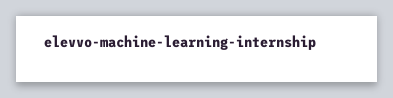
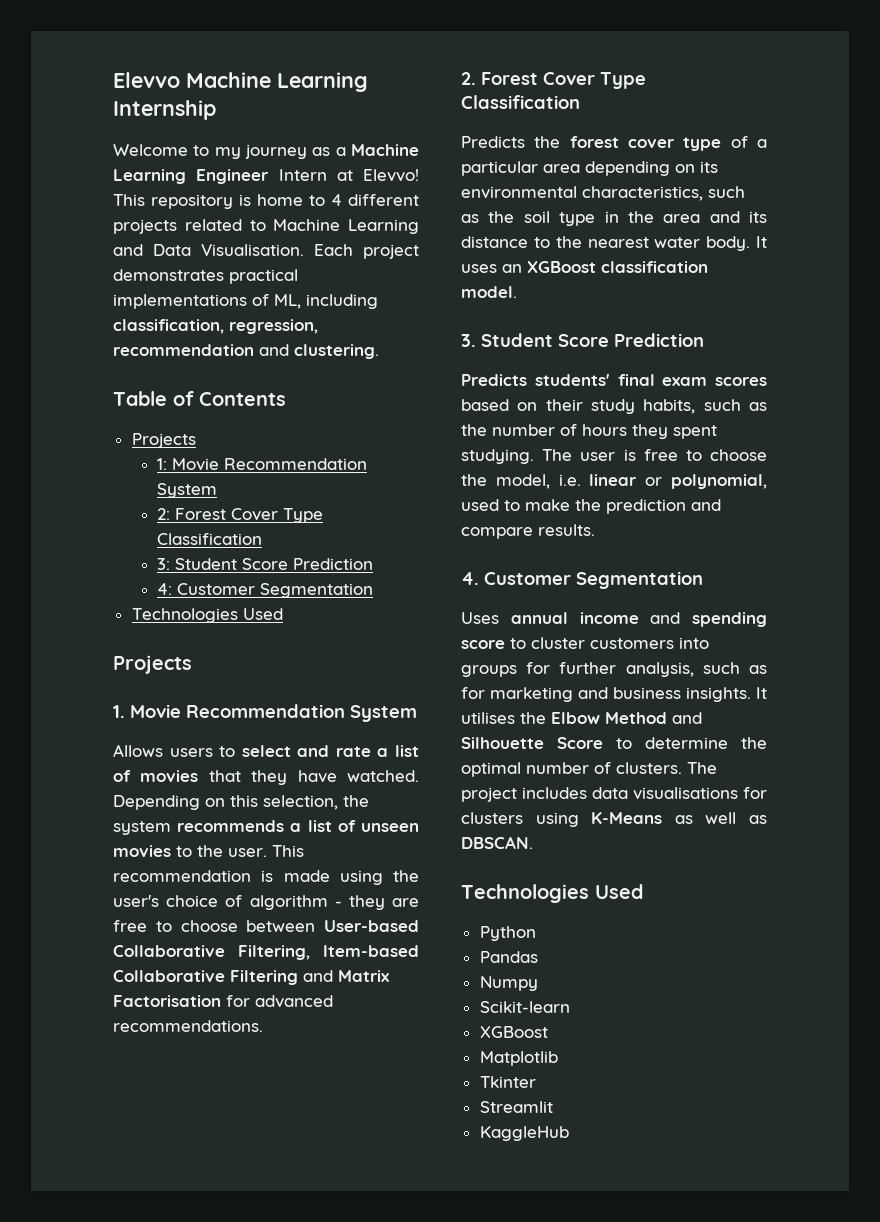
- elevvo-machine-learning-internship
+ Elevvo Machine Learning Internship
+ Welcome to my journey as a Machine Learning Engineer Intern at Elevvo! This repository is home to 4 different projects related to Machine Learning and Data Visualisation. Each project demonstrates practical implementations of ML, including classification, regression, recommendation and clustering.
+ Table of Contents
+ Projects
+ 1: Movie Recommendation System
+ 2: Forest Cover Type Classification
+ 3: Student Score Prediction
+ 4: Customer Segmentation
+ Technologies Used
+ Projects
+ 1. Movie Recommendation System
+ Allows users to select and rate a list of movies that they have watched. Depending on this selection, the system recommends a list of unseen movies to the user. This recommendation is made using the user's choice of algorithm - they are free to choose between User-based Collaborative Filtering, Item-based Collaborative Filtering and Matrix Factorisation for advanced recommendations.
+ 2. Forest Cover Type Classification
+ Predicts the forest cover type of a particular area depending on its environmental characteristics, such as the soil type in the area and its distance to the nearest water body. It uses an XGBoost classification model.
+ 3. Student Score Prediction
+ Predicts students' final exam scores based on their study habits, such as the number of hours they spent studying. The user is free to choose the model, i.e. linear or polynomial, used to make the prediction and compare results.
+ 4. Customer Segmentation
+ Uses annual income and spending score to cluster customers into groups for further analysis, such as for marketing and business insights. It utilises the Elbow Method and Silhouette Score to determine the optimal number of clusters. The project includes data visualisations for clusters using K-Means as well as DBSCAN.
+ Technologies Used
+ Python
+ Pandas
+ Numpy
+ Scikit-learn
+ XGBoost
+ Matplotlib
+ Tkinter
+ Streamlit
+ KaggleHub

